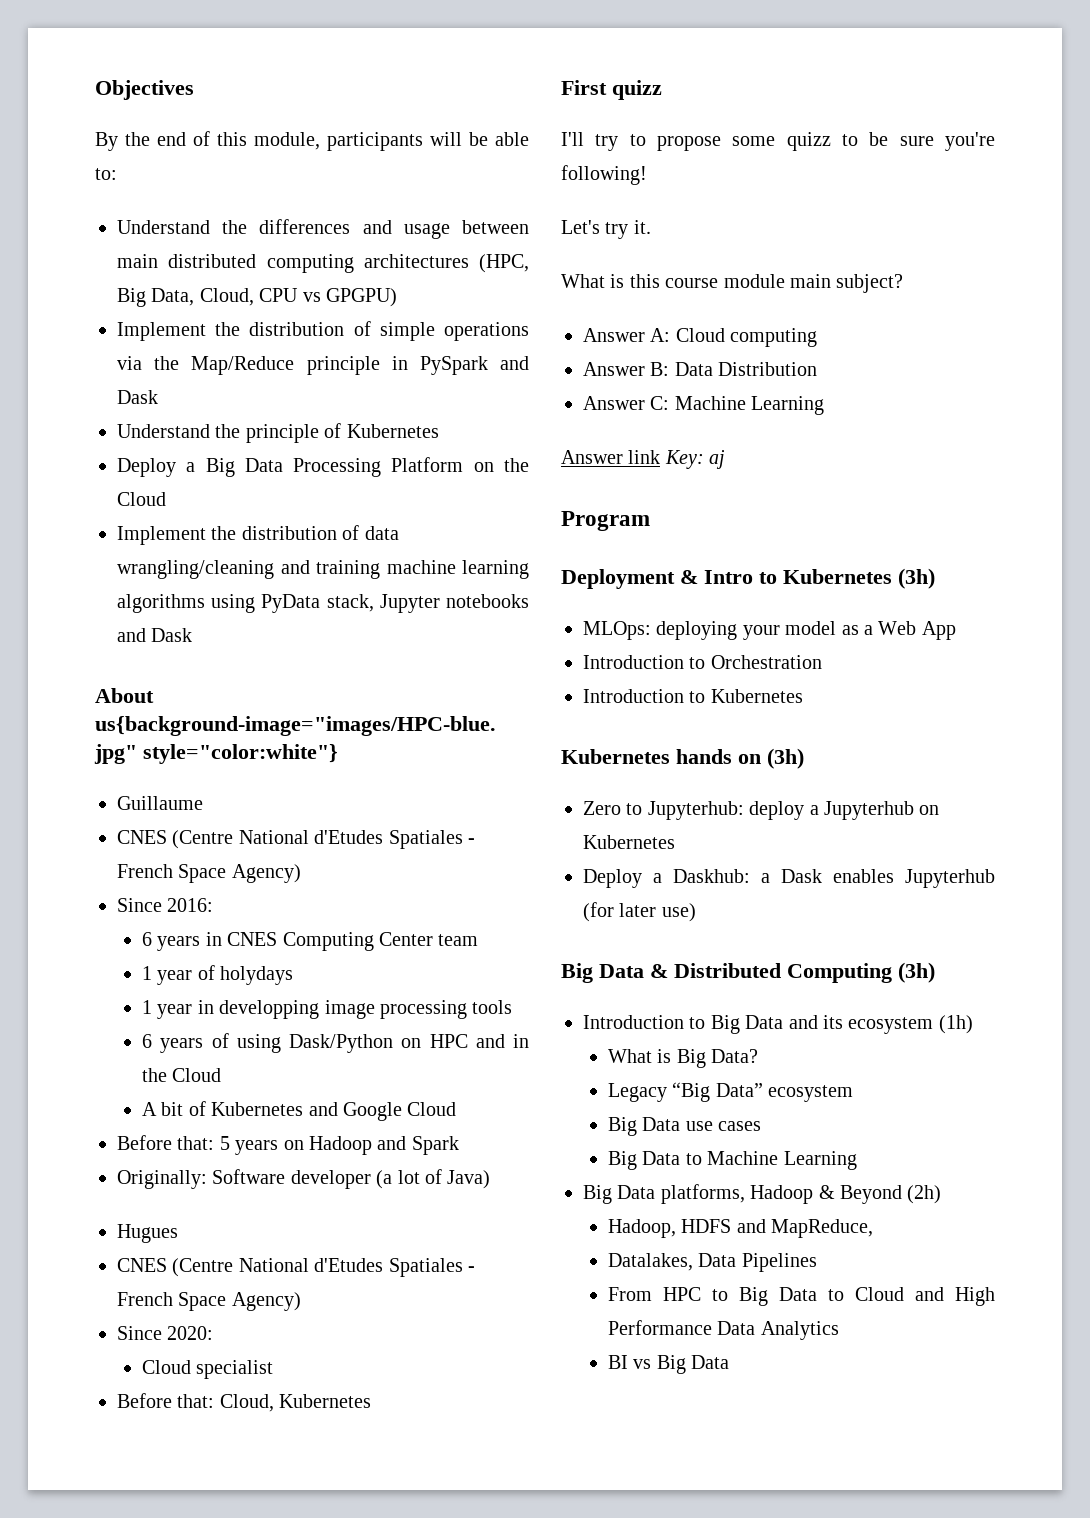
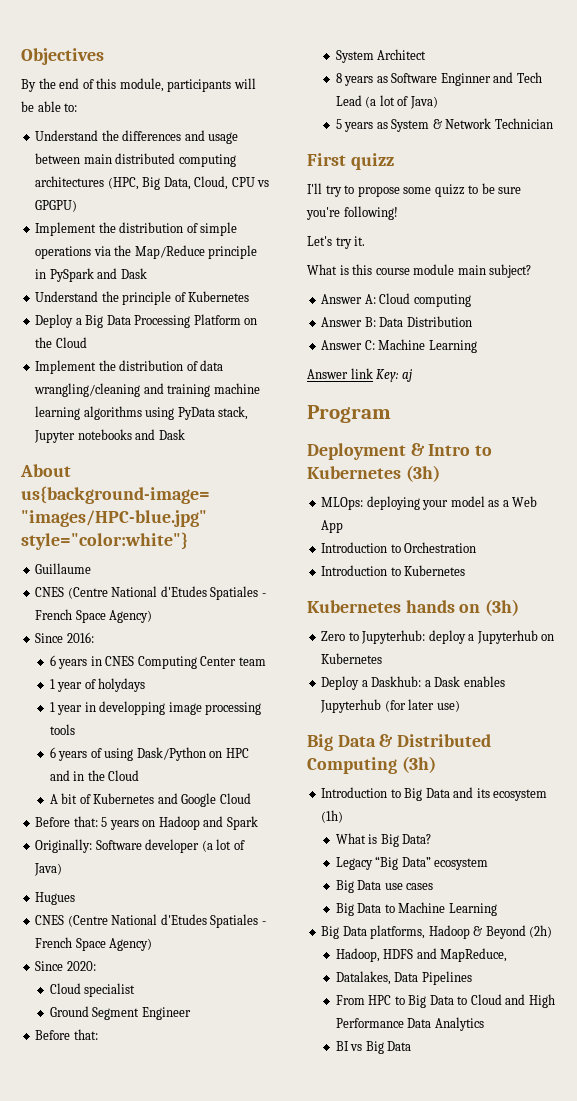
- Before that: Cloud, Kubernetes
+ Ground Segment Engineer
+ Before that:
+ System Architect
+ 8 years as Software Enginner and Tech Lead (a lot of Java)
+ 5 years as System & Network Technician

